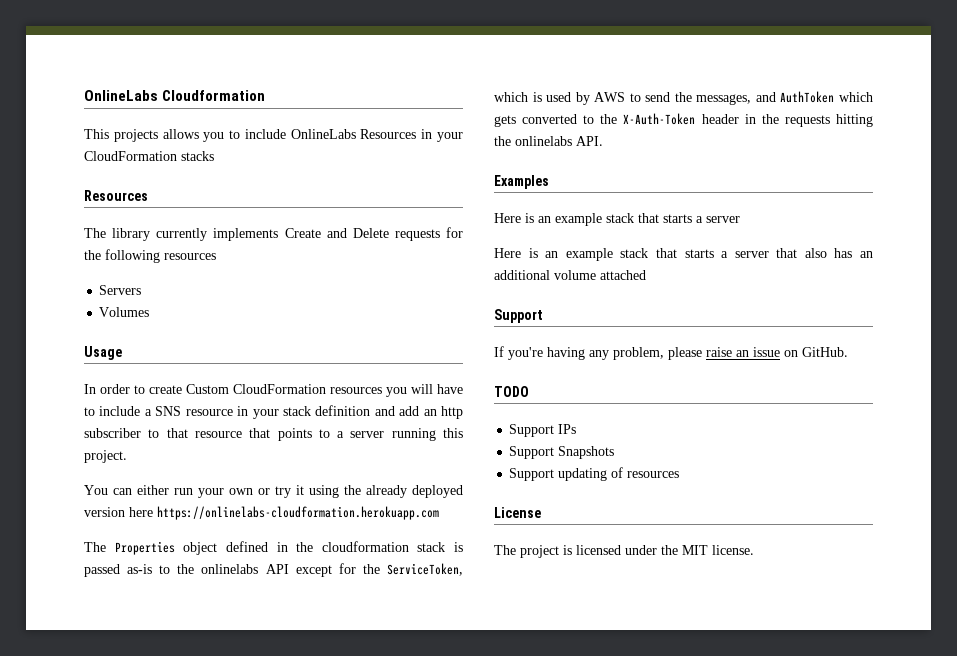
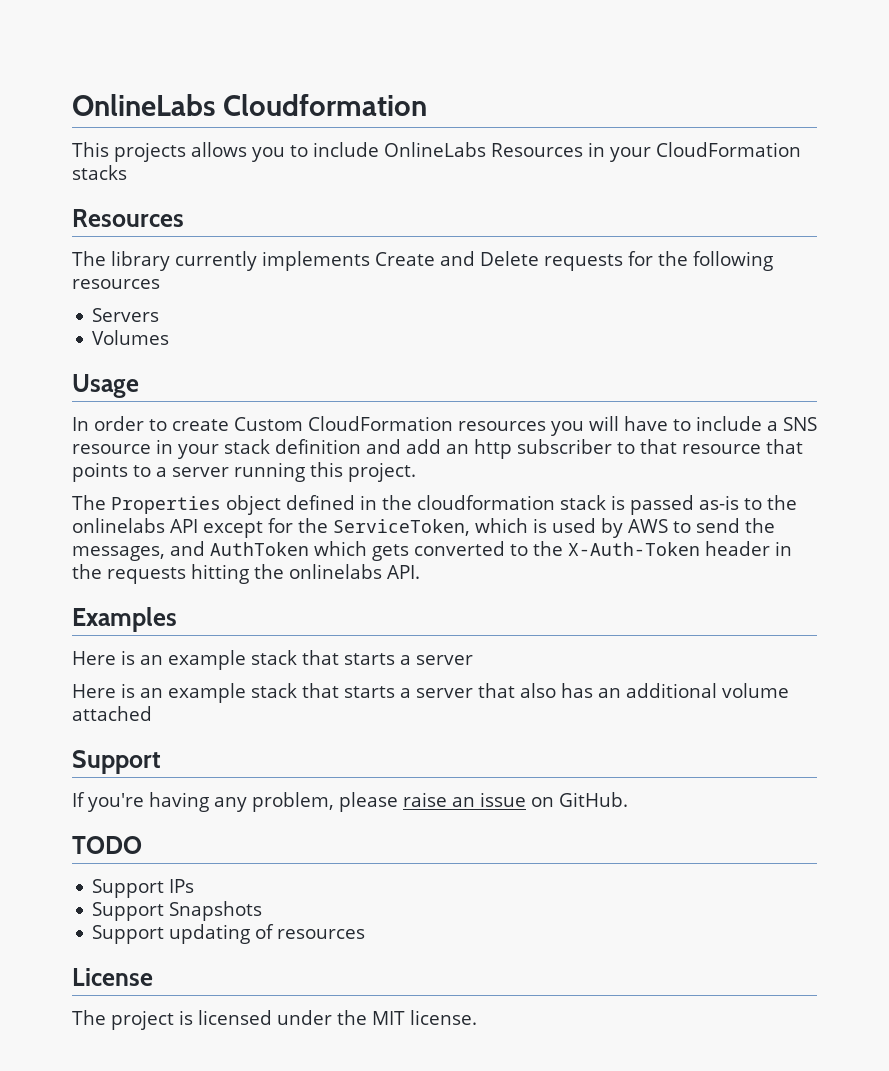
- You can either run your own or try it using the already deployed version here https://onlinelabs-cloudformation.herokuapp.com

